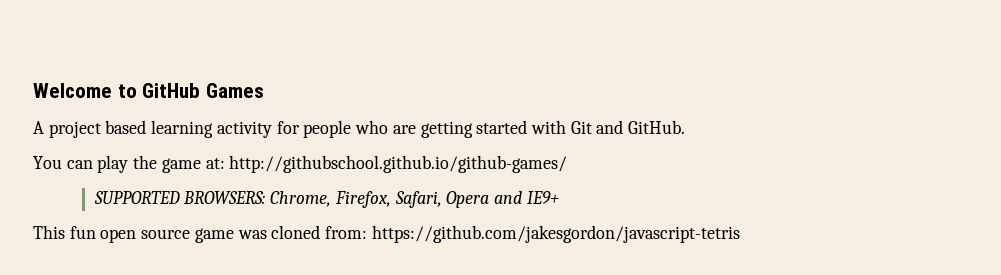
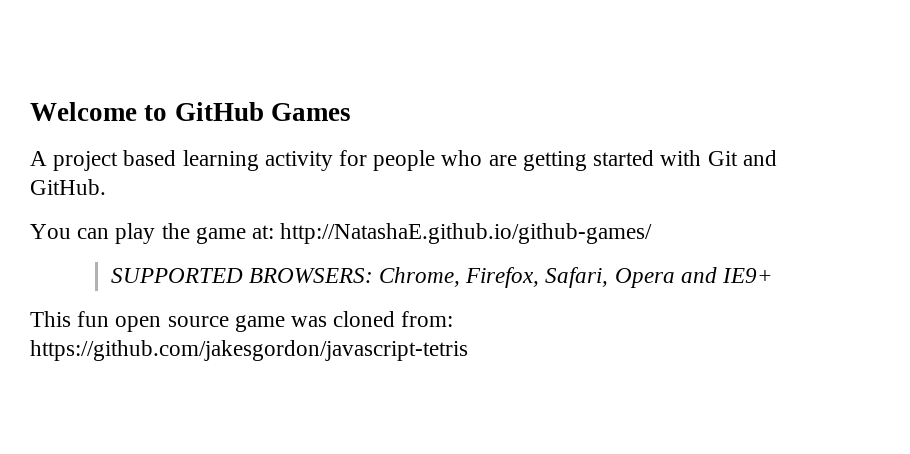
- You can play the game at: http://githubschool.github.io/github-games/
+ You can play the game at: http://NatashaE.github.io/github-games/

